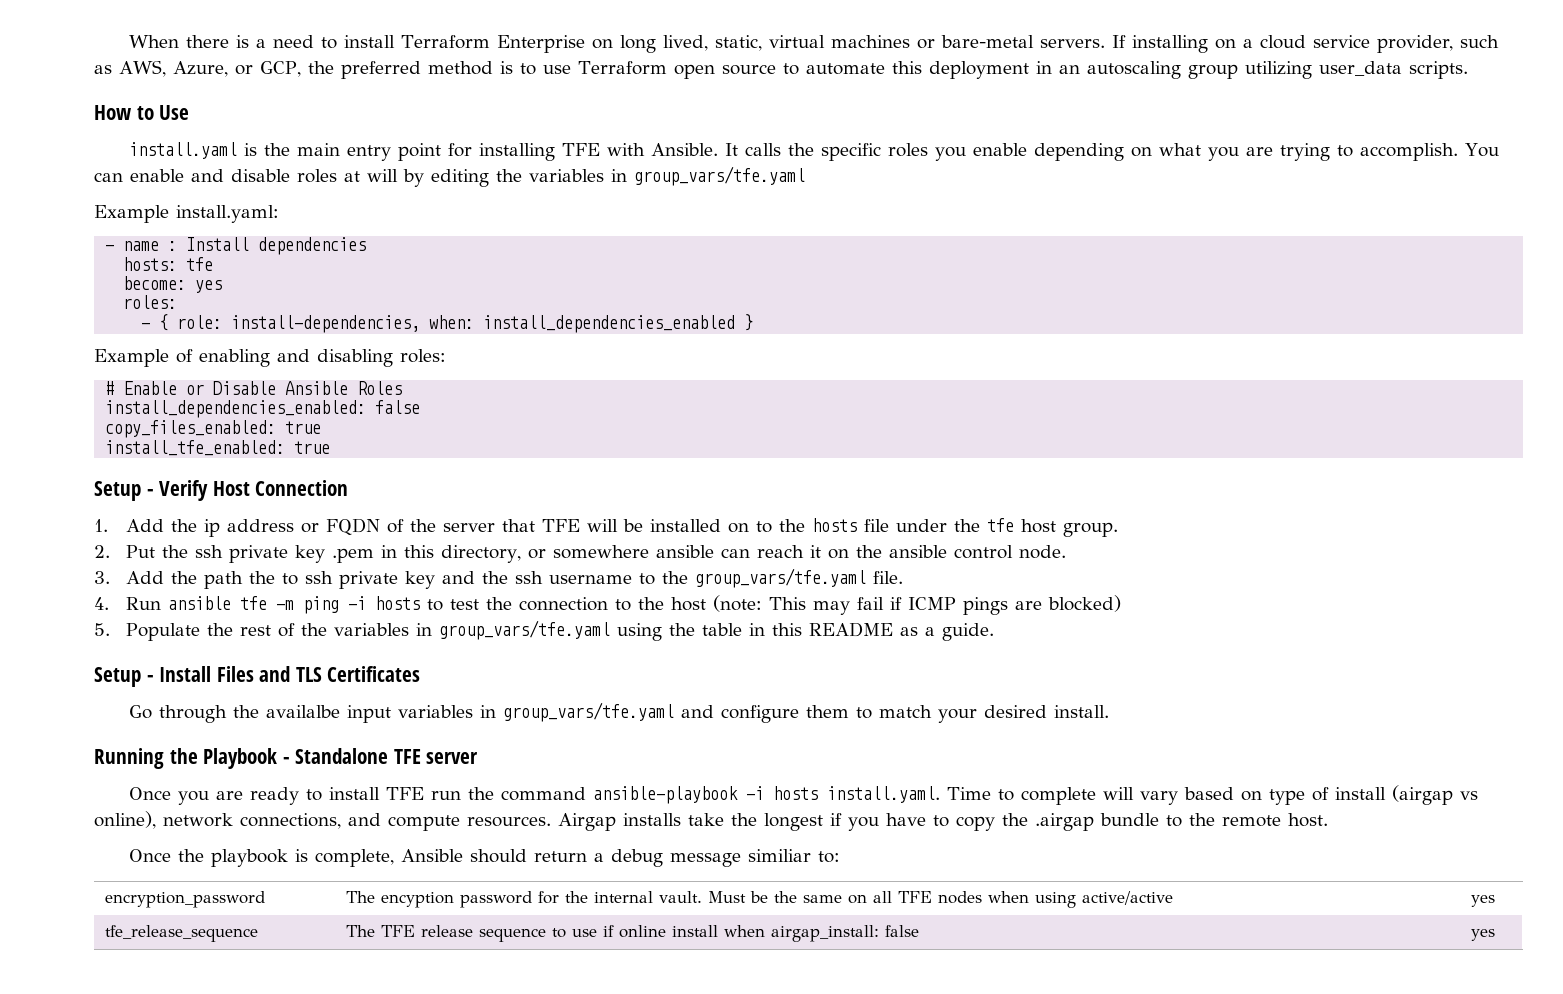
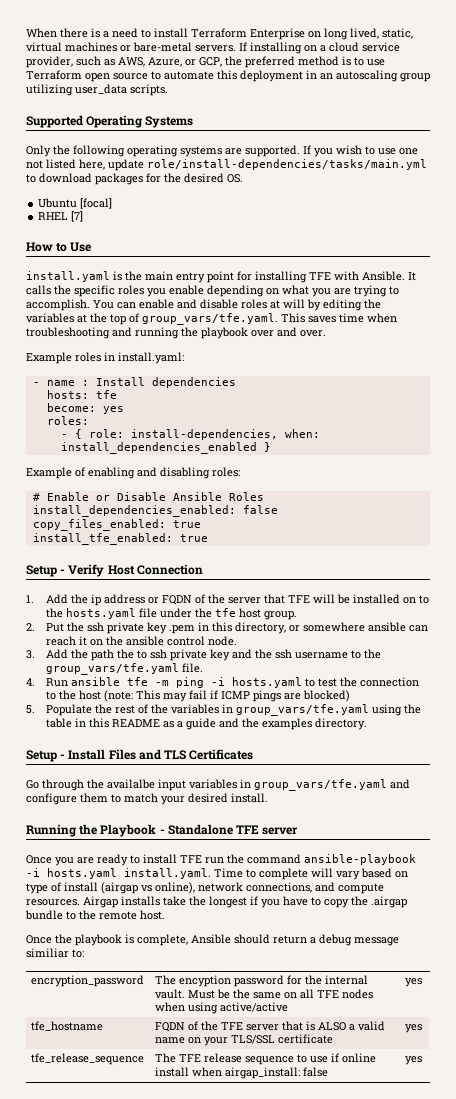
+ Supported Operating Systems
+ Only the following operating systems are supported. If you wish to use one not listed here, update role/install-dependencies/tasks/main.yml to download packages for the desired OS.
+ Ubuntu [focal]
+ RHEL [7]
- You can enable and disable roles at will by editing the variables in group_vars/tfe.yaml
- Example install.yaml:
+ You can enable and disable roles at will by editing the variables at the top of group_vars/tfe.yaml. This saves time when troubleshooting and running the playbook over and over.
+ Example roles in install.yaml:
- 1. Add the ip address or FQDN of the server that TFE will be installed on to the hosts file under the tfe host group.
+ 1. Add the ip address or FQDN of the server that TFE will be installed on to the hosts.yaml file under the tfe host group.
- 4. Run ansible tfe -m ping -i hosts to test the connection to the host (note: This may fail if ICMP pings are blocked)
+ 4. Run ansible tfe -m ping -i hosts.yaml to test the connection to the host (note: This may fail if ICMP pings are blocked)
- 5. Populate the rest of the variables in group_vars/tfe.yaml using the table in this README as a guide.
+ 5. Populate the rest of the variables in group_vars/tfe.yaml using the table in this README as a guide and the examples directory.
- Once you are ready to install TFE run the command ansible-playbook -i hosts install.yaml. Time to complete will vary based on type of install (airgap vs online), network connections, and compute resources.
+ Once you are ready to install TFE run the command ansible-playbook -i hosts.yaml install.yaml. Time to complete will vary based on type of install (airgap vs online), network connections, and compute resources.
+ tfe_hostname | FQDN of the TFE server that is ALSO a valid name on your TLS/SSL certificate | yes

